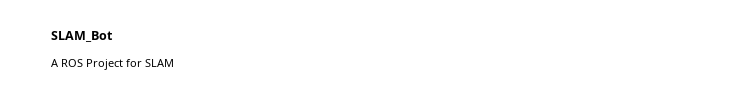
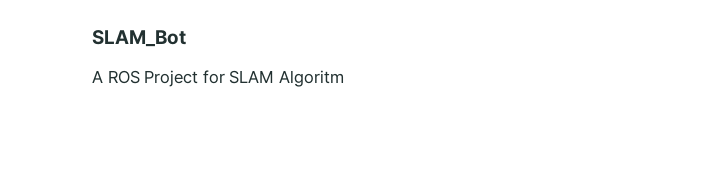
- A ROS Project for SLAM
+ A ROS Project for SLAM Algoritm

